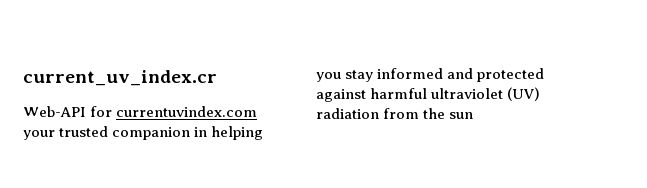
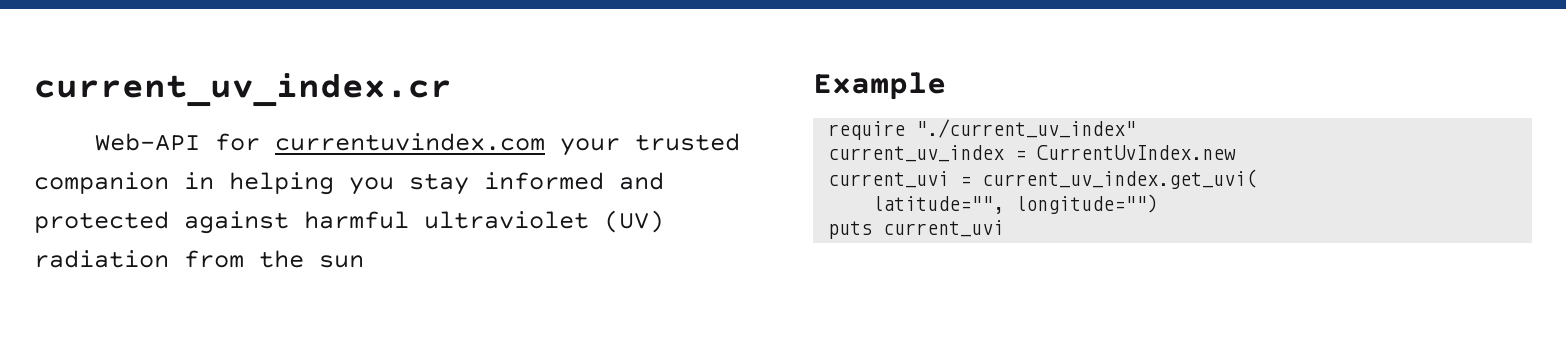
+ Example
+ require "./current_uv_index"
+ current_uv_index = CurrentUvIndex.new
+ current_uvi = current_uv_index.get_uvi(
+ latitude="", longitude="")
+ puts current_uvi

